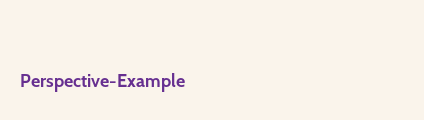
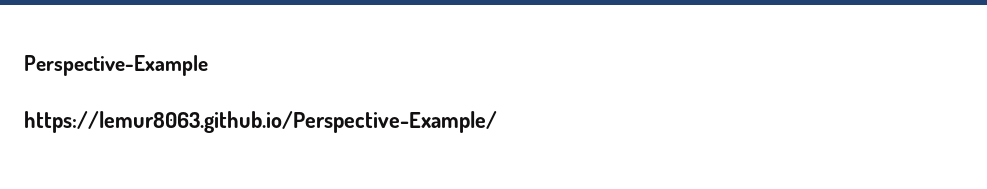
+ https://lemur8063.github.io/Perspective-Example/

